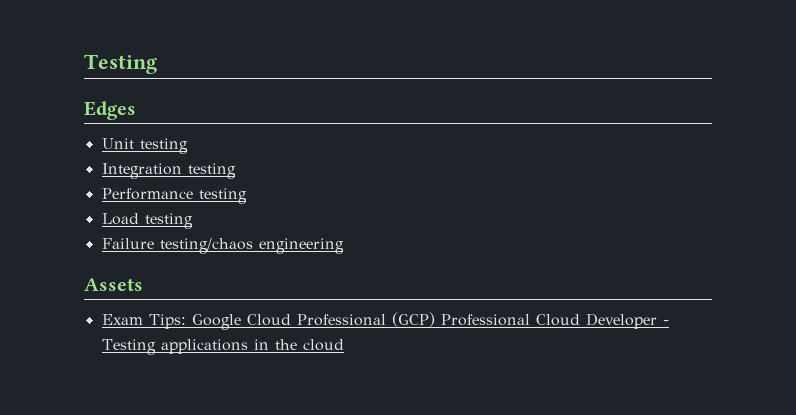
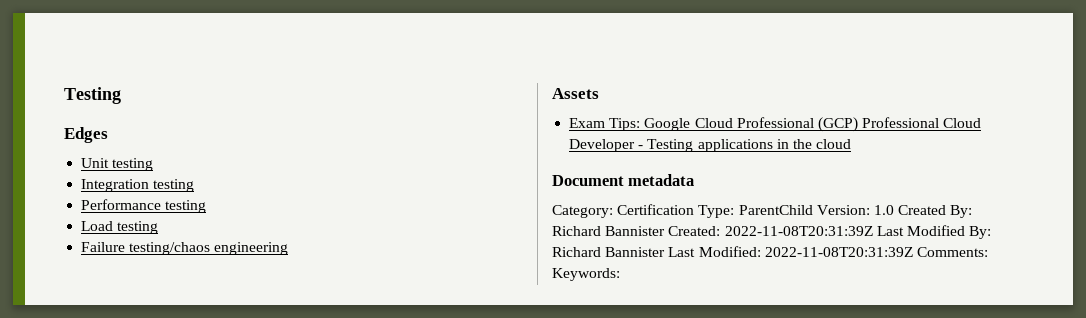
+ Document metadata
+ Category: Certification Type: ParentChild Version: 1.0 Created By: Richard Bannister Created: 2022-11-08T20:31:39Z Last Modified By: Richard Bannister Last Modified: 2022-11-08T20:31:39Z Comments: Keywords:

